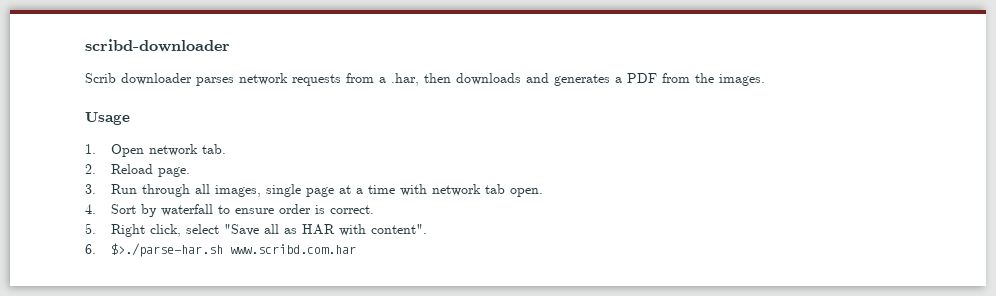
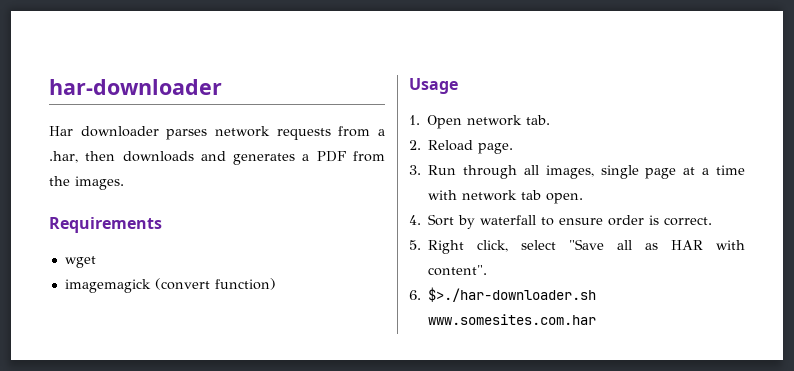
- scribd-downloader
- Scrib downloader parses network requests from a .har, then downloads and generates a PDF from the images.
+ har-downloader
+ Har downloader parses network requests from a .har, then downloads and generates a PDF from the images.
+ Requirements
+ wget
+ imagemagick (convert function)
- 6. $>./parse-har.sh www.scribd.com.har
+ 6. $>./har-downloader.sh www.somesites.com.har

